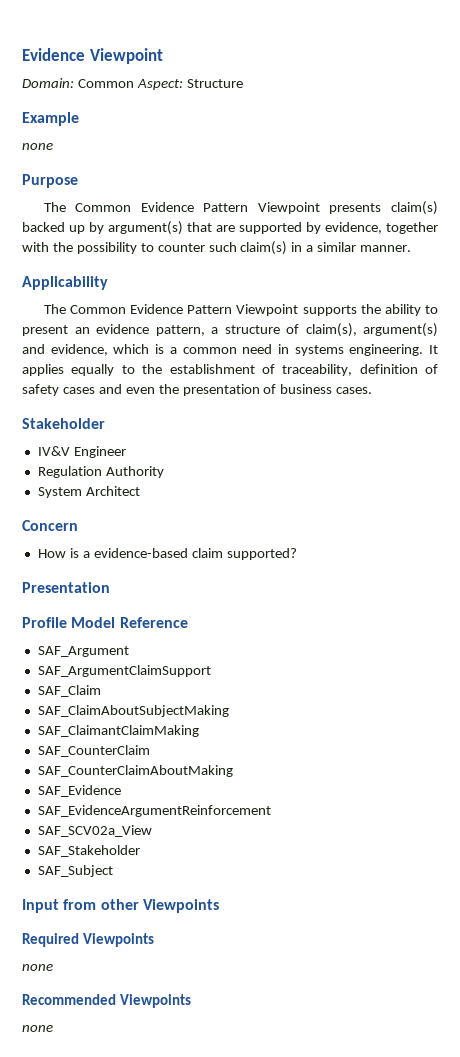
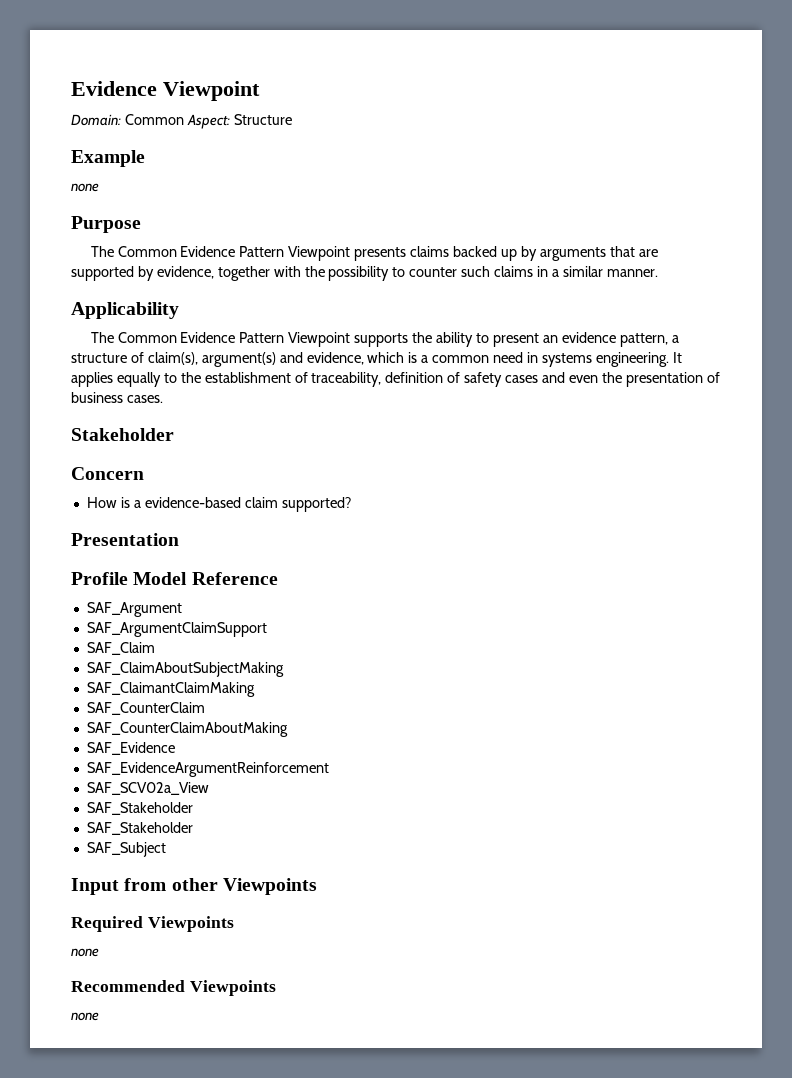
- The Common Evidence Pattern Viewpoint presents claim(s) backed up by argument(s) that are supported by evidence, together with the possibility to counter such claim(s) in a similar manner.
+ The Common Evidence Pattern Viewpoint presents claims backed up by arguments that are supported by evidence, together with the possibility to counter such claims in a similar manner.
- IV&V Engineer
- Regulation Authority
- System Architect
  SAF_SCV02a_View
+ SAF_Stakeholder

